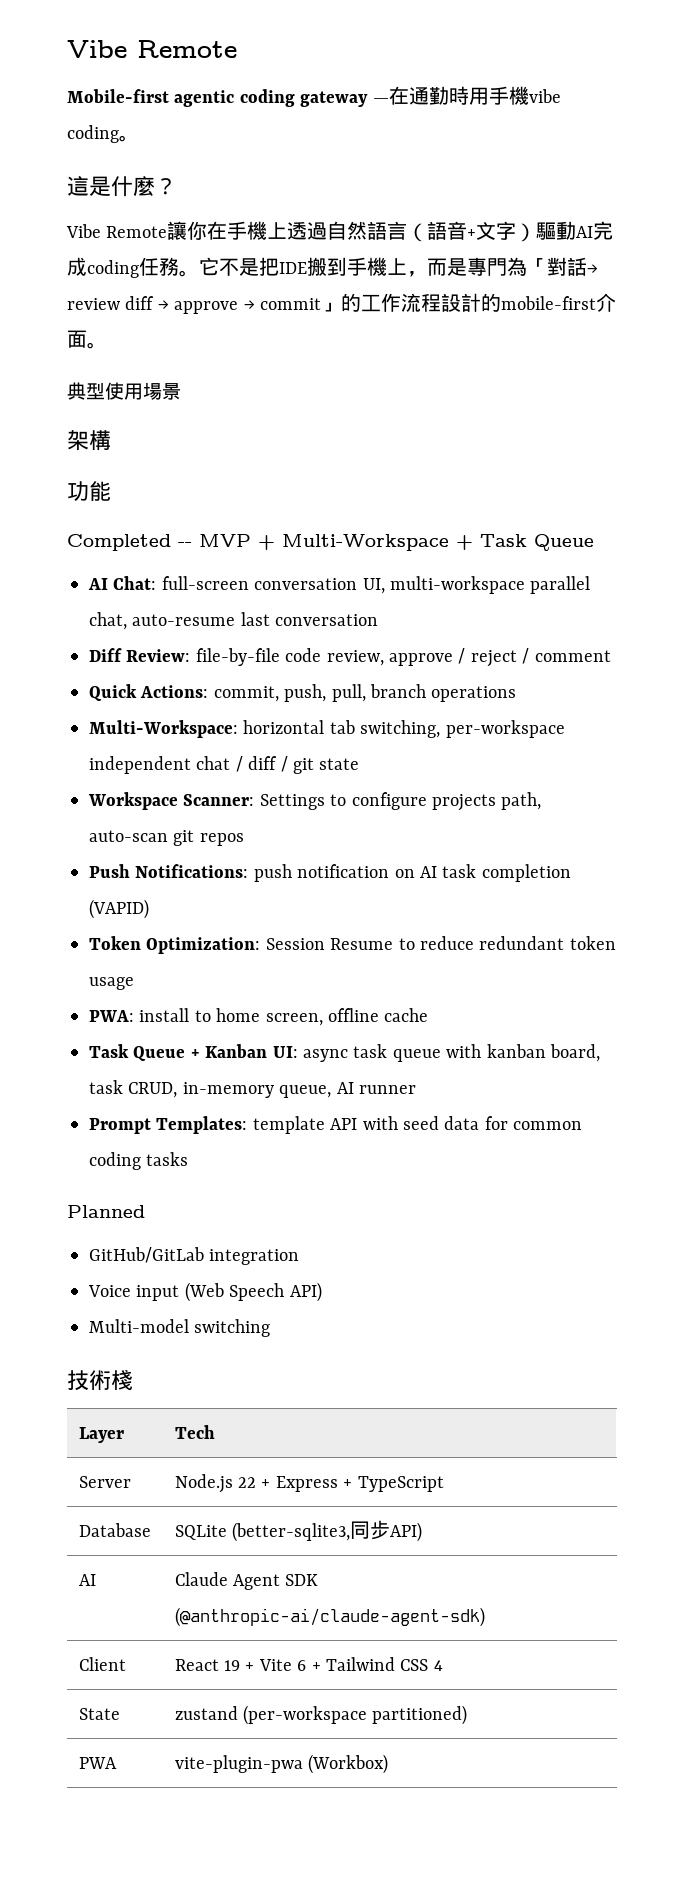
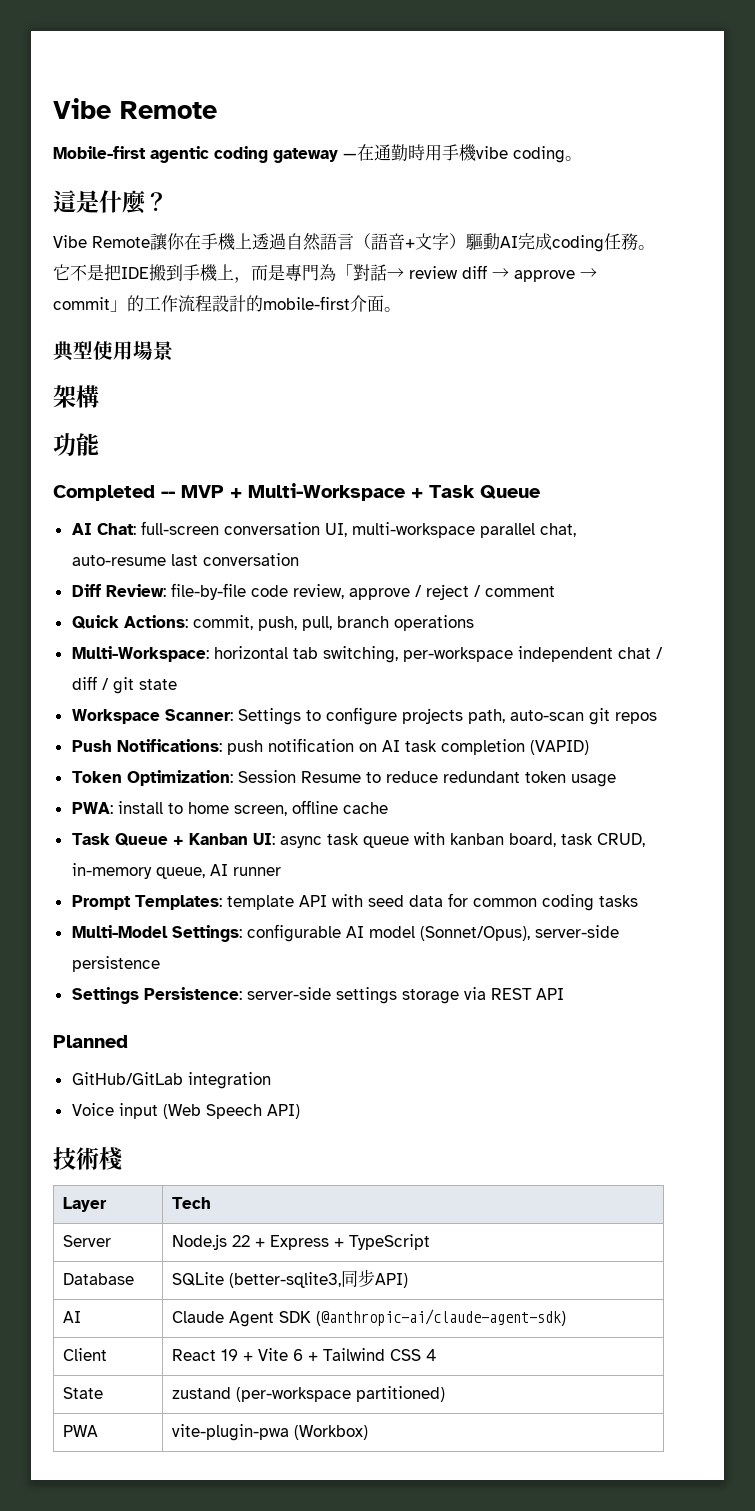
+ Multi-Model Settings: configurable AI model (Sonnet/Opus), server-side persistence
+ Settings Persistence: server-side settings storage via REST API
- Multi-model switching

